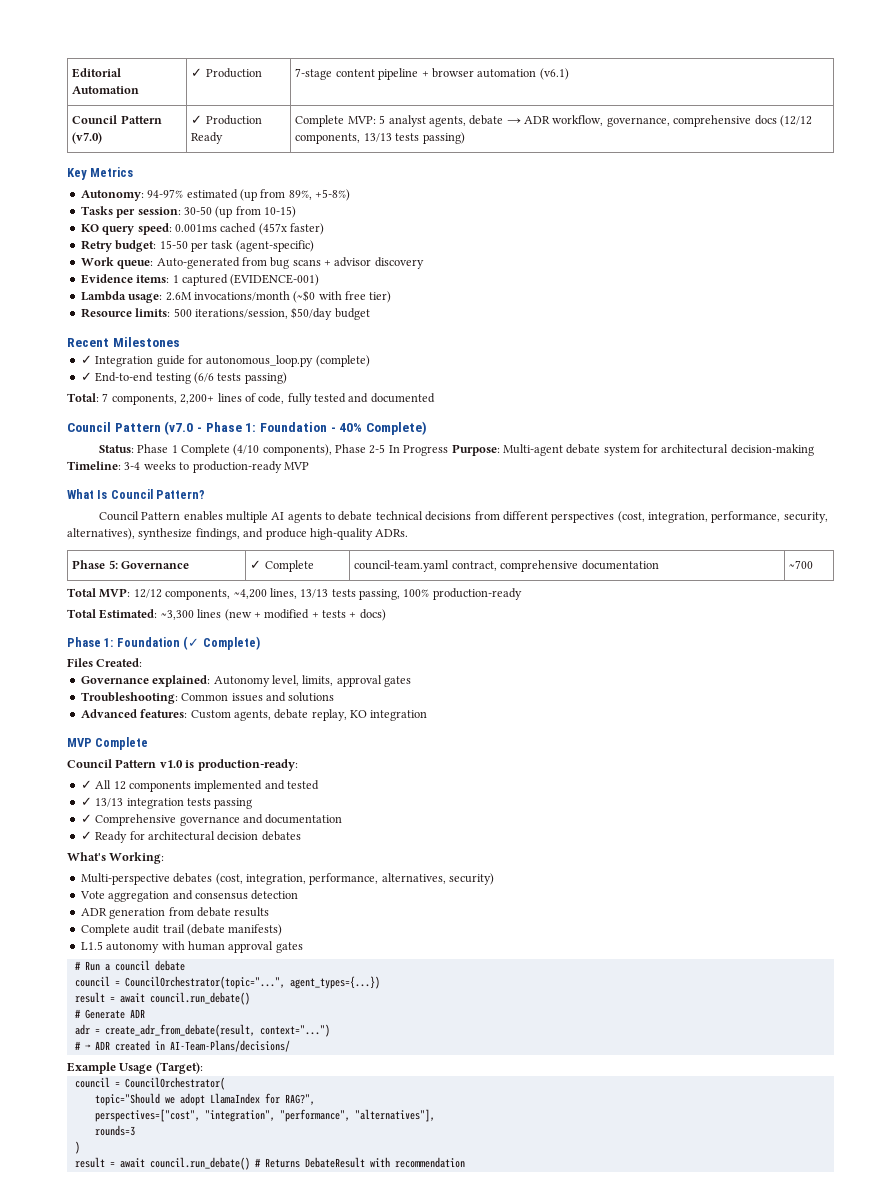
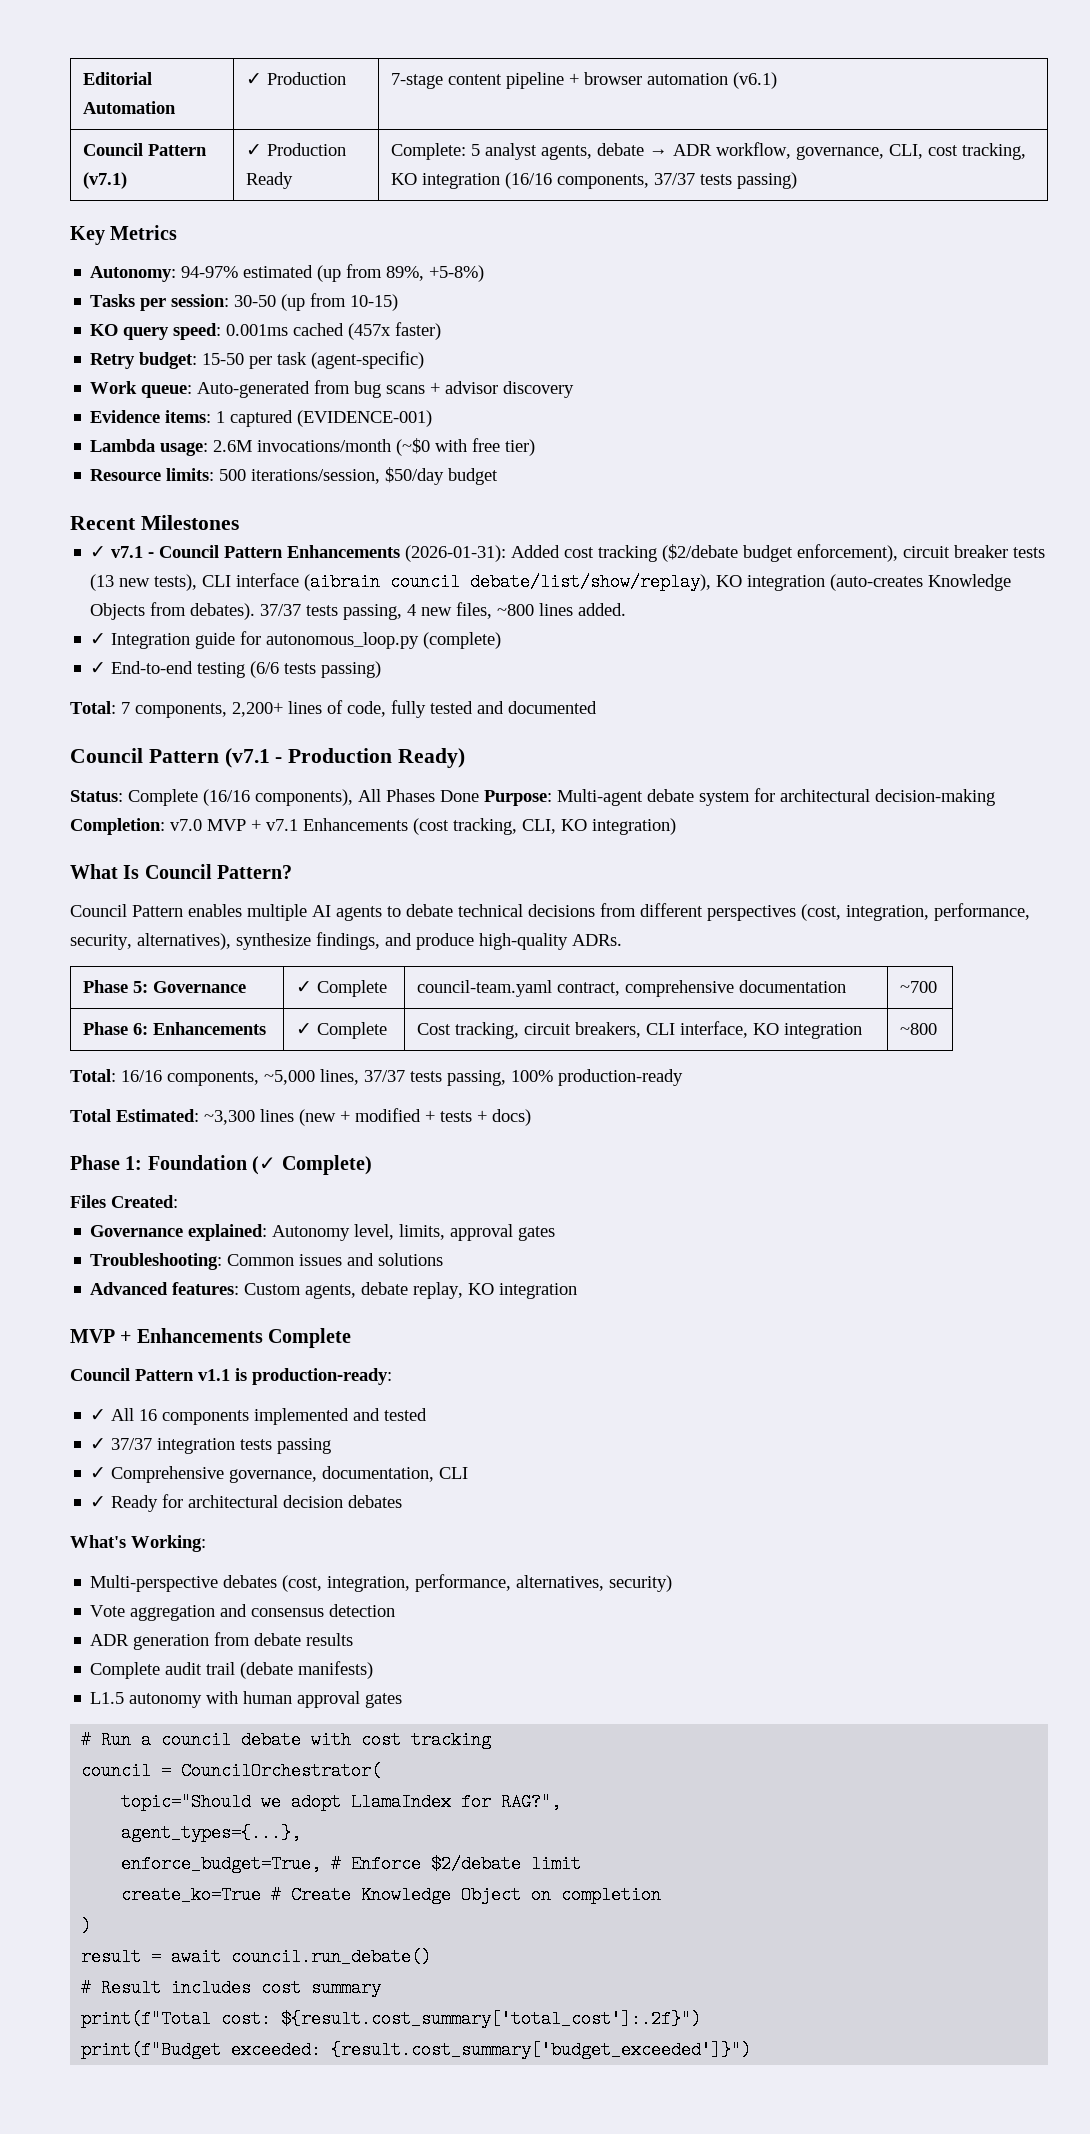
- Council Pattern (v7.0) | ✓ Production Ready | Complete MVP: 5 analyst agents, debate → ADR workflow, governance, comprehensive docs (12/12 components, 13/13 tests passing)
+ Council Pattern (v7.1) | ✓ Production Ready | Complete: 5 analyst agents, debate → ADR workflow, governance, CLI, cost tracking, KO integration (16/16 components, 37/37 tests passing)
+ ✓ v7.1 - Council Pattern Enhancements (2026-01-31): Added cost tracking ($2/debate budget enforcement), circuit breaker tests (13 new tests), CLI interface (aibrain council debate/list/show/replay), KO integration (auto-creates Knowledge Objects from debates). 37/37 tests passing, 4 new files, ~800 lines added.
- Council Pattern (v7.0 - Phase 1: Foundation - 40% Complete)
- Status: Phase 1 Complete (4/10 components), Phase 2-5 In Progress Purpose: Multi-agent debate system for architectural decision-making Timeline: 3-4 weeks to production-ready MVP
+ Council Pattern (v7.1 - Production Ready)
+ Status: Complete (16/16 components), All Phases Done Purpose: Multi-agent debate system for architectural decision-making Completion: v7.0 MVP + v7.1 Enhancements (cost tracking, CLI, KO integration)
- Total MVP: 12/12 components, ~4,200 lines, 13/13 tests passing, 100% production-ready
+ Phase 6: Enhancements | ✓ Complete | Cost tracking, circuit breakers, CLI interface, KO integration | ~800
+ Total: 16/16 components, ~5,000 lines, 37/37 tests passing, 100% production-ready
- MVP Complete
+ MVP + Enhancements Complete
- Council Pattern v1.0 is production-ready:
+ Council Pattern v1.1 is production-ready:
- ✓ All 12 components implemented and tested
+ ✓ All 16 components implemented and tested
- ✓ 13/13 integration tests passing
+ ✓ 37/37 integration tests passing
- ✓ Comprehensive governance and documentation
+ ✓ Comprehensive governance, documentation, CLI
- # Run a council debate
- council = CouncilOrchestrator(topic="...", agent_types={...})
- result = await council.run_debate()
- # Generate ADR
- adr = create_adr_from_debate(result, context="...")
- # → ADR created in AI-Team-Plans/decisions/
- Example Usage (Target):
+ # Run a council debate with cost tracking
- perspectives=["cost", "integration", "performance", "alternatives"],
- rounds=3
+ agent_types={...},
+ enforce_budget=True, # Enforce $2/debate limit
+ create_ko=True # Create Knowledge Object on completion
- result = await council.run_debate() # Returns DebateResult with recommendation
+ result = await council.run_debate()
+ # Result includes cost summary
+ print(f"Total cost: ${result.cost_summary['total_cost']:.2f}")
+ print(f"Budget exceeded: {result.cost_summary['budget_exceeded']}")

